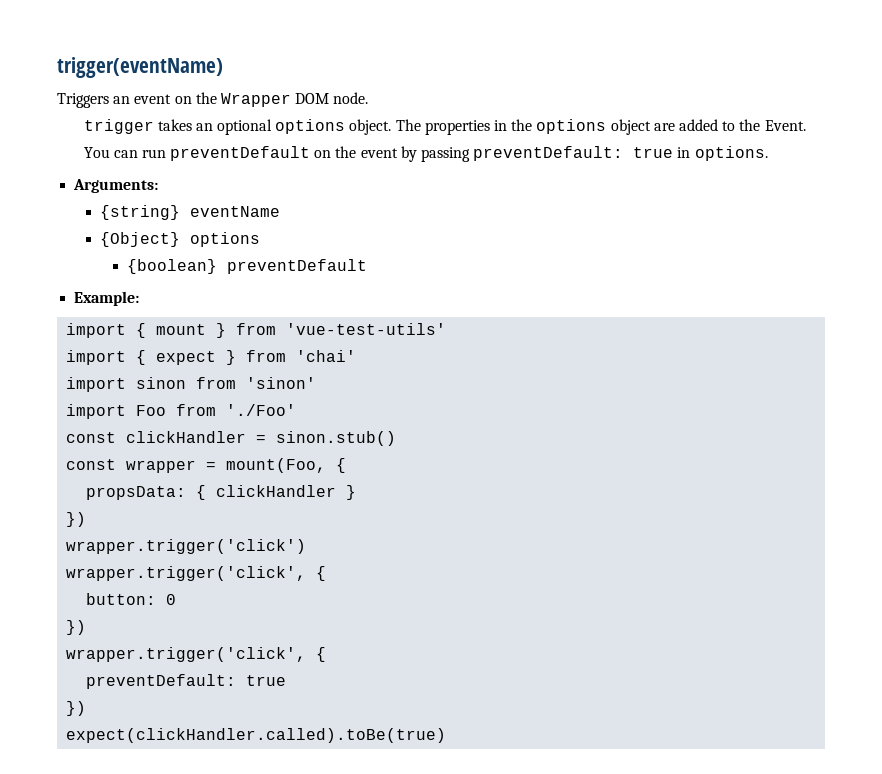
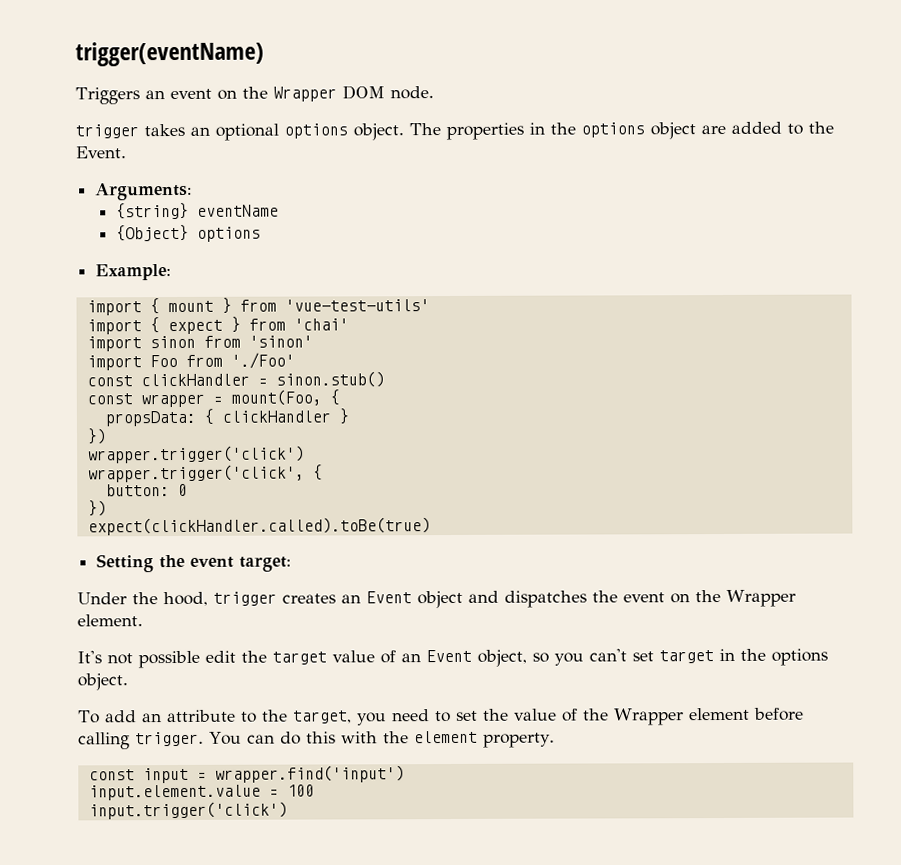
- You can run preventDefault on the event by passing preventDefault: true in options.
- {boolean} preventDefault
  button: 0
  })
- wrapper.trigger('click', {
- preventDefault: true
- })
  expect(clickHandler.called).toBe(true)
+ Setting the event target:
+ Under the hood, trigger creates an Event object and dispatches the event on the Wrapper element.
+ It's not possible edit the target value of an Event object, so you can't set target in the options object.
+ To add an attribute to the target, you need to set the value of the Wrapper element before calling trigger. You can do this with the element property.
+ const input = wrapper.find('input')
+ input.element.value = 100
+ input.trigger('click')

